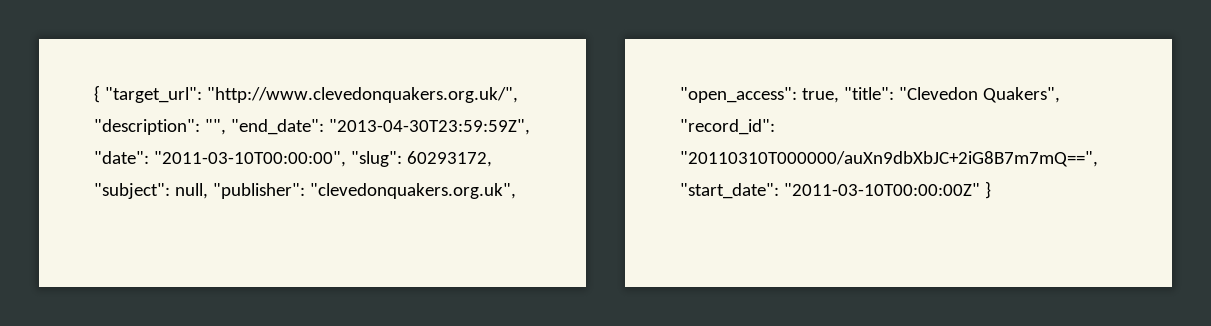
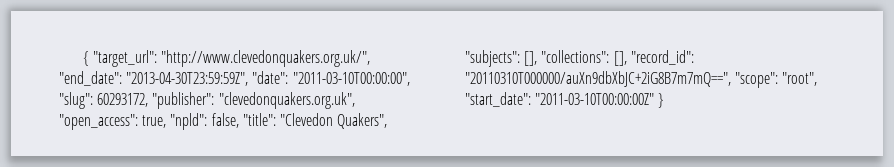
- { "target_url": "http://www.clevedonquakers.org.uk/", "description": "", "end_date": "2013-04-30T23:59:59Z", "date": "2011-03-10T00:00:00", "slug": 60293172, "subject": null, "publisher": "clevedonquakers.org.uk", "open_access": true, "title": "Clevedon Quakers", "record_id": "20110310T000000/auXn9dbXbJC+2iG8B7m7mQ==", "start_date": "2011-03-10T00:00:00Z" }
+ { "target_url": "http://www.clevedonquakers.org.uk/", "end_date": "2013-04-30T23:59:59Z", "date": "2011-03-10T00:00:00", "slug": 60293172, "publisher": "clevedonquakers.org.uk", "open_access": true, "npld": false, "title": "Clevedon Quakers", "subjects": [], "collections": [], "record_id": "20110310T000000/auXn9dbXbJC+2iG8B7m7mQ==", "scope": "root", "start_date": "2011-03-10T00:00:00Z" }

